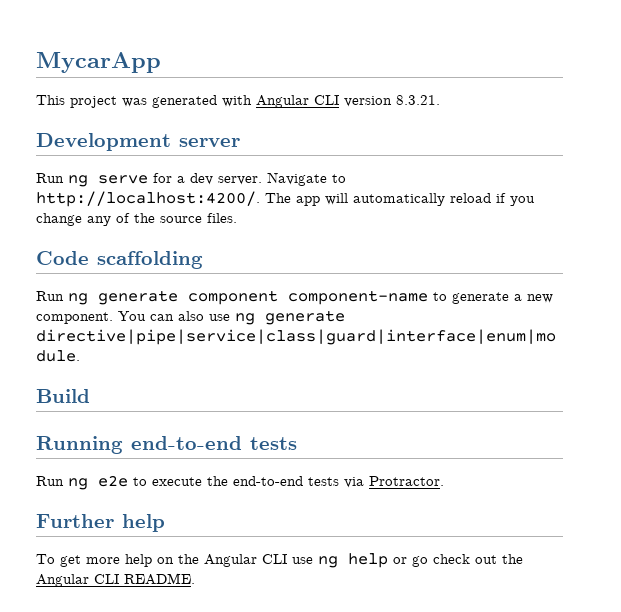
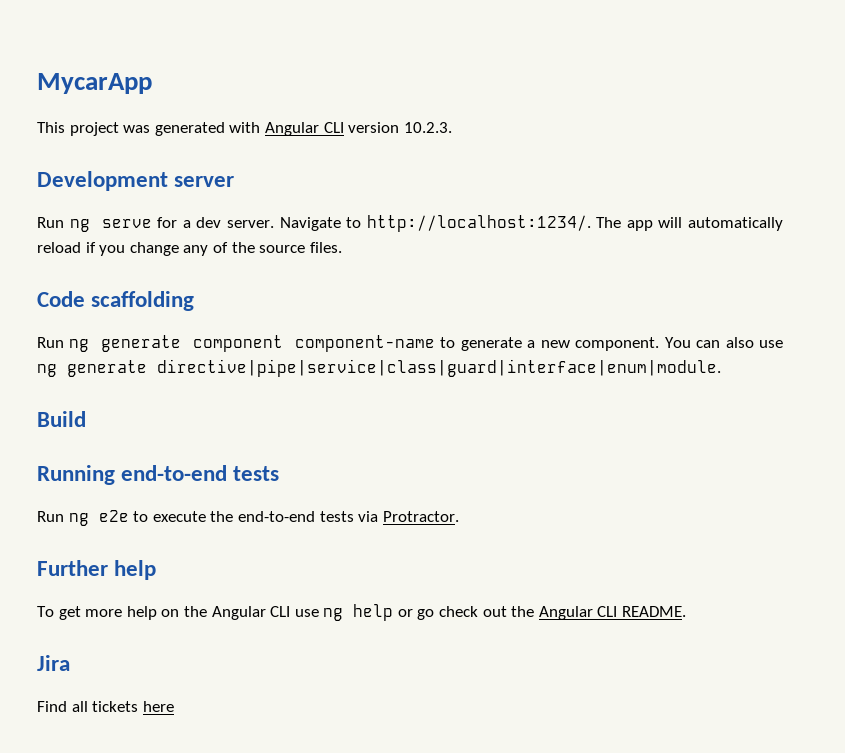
- This project was generated with Angular CLI version 8.3.21.
+ This project was generated with Angular CLI version 10.2.3.
- Navigate to http://localhost:4200/.
+ Navigate to http://localhost:1234/.
+ Jira
+ Find all tickets here

